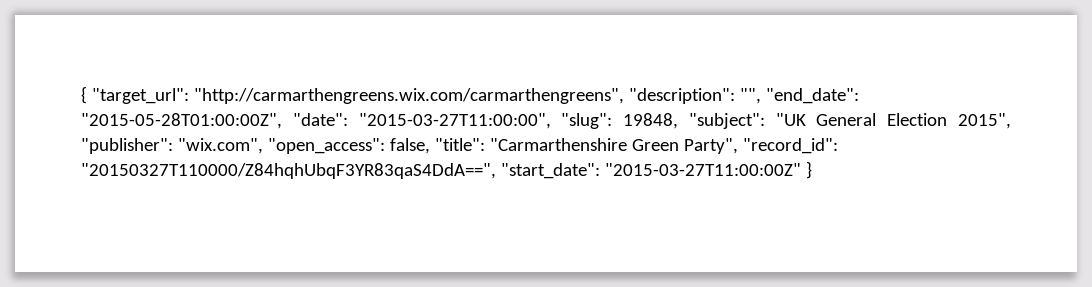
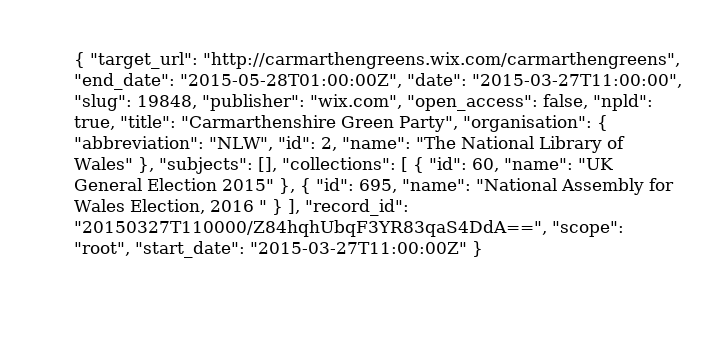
- { "target_url": "http://carmarthengreens.wix.com/carmarthengreens", "description": "", "end_date": "2015-05-28T01:00:00Z", "date": "2015-03-27T11:00:00", "slug": 19848, "subject": "UK General Election 2015", "publisher": "wix.com", "open_access": false, "title": "Carmarthenshire Green Party", "record_id": "20150327T110000/Z84hqhUbqF3YR83qaS4DdA==", "start_date": "2015-03-27T11:00:00Z" }
+ { "target_url": "http://carmarthengreens.wix.com/carmarthengreens", "end_date": "2015-05-28T01:00:00Z", "date": "2015-03-27T11:00:00", "slug": 19848, "publisher": "wix.com", "open_access": false, "npld": true, "title": "Carmarthenshire Green Party", "organisation": { "abbreviation": "NLW", "id": 2, "name": "The National Library of Wales" }, "subjects": [], "collections": [ { "id": 60, "name": "UK General Election 2015" }, { "id": 695, "name": "National Assembly for Wales Election, 2016 " } ], "record_id": "20150327T110000/Z84hqhUbqF3YR83qaS4DdA==", "scope": "root", "start_date": "2015-03-27T11:00:00Z" }

